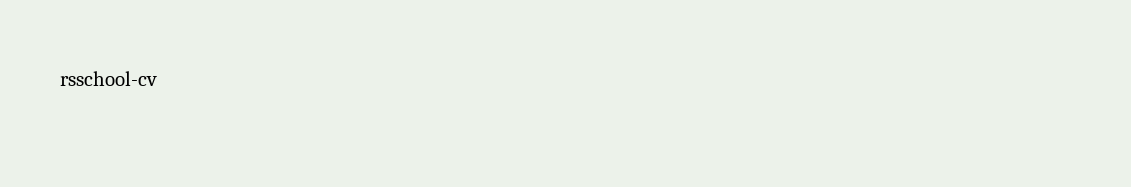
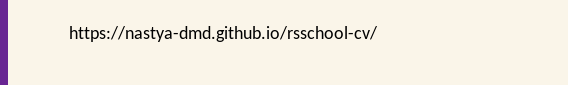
- rsschool-cv
+ https://nastya-dmd.github.io/rsschool-cv/

